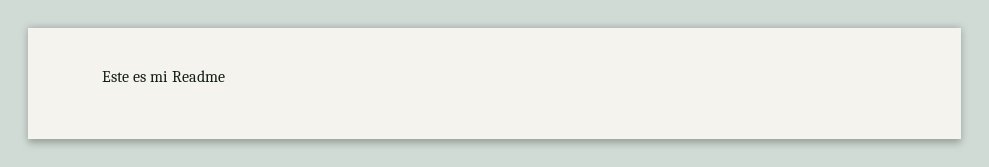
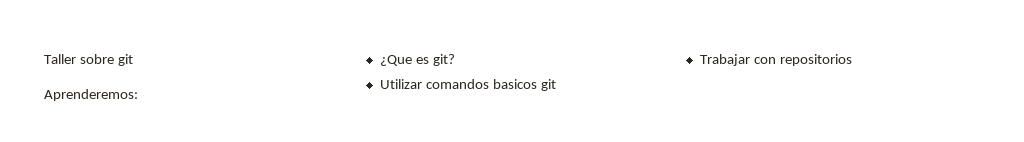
- Este es mi Readme
+ Taller sobre git
+ Aprenderemos:
+ ¿Que es git?
+ Utilizar comandos basicos git
+ Trabajar con repositorios

